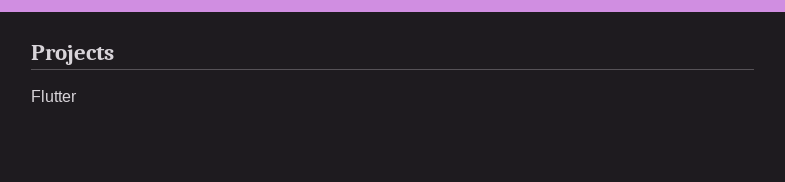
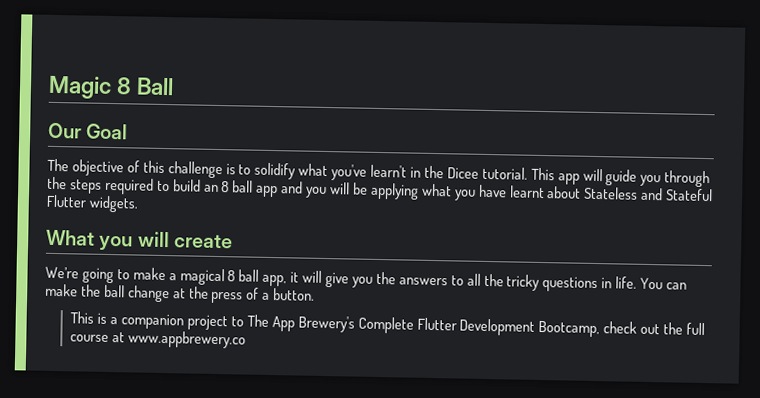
- Projects
- Flutter
+ Magic 8 Ball
+ Our Goal
+ The objective of this challenge is to solidify what you've learn't in the Dicee tutorial. This app will guide you through the steps required to build an 8 ball app and you will be applying what you have learnt about Stateless and Stateful Flutter widgets.
+ What you will create
+ We’re going to make a magical 8 ball app, it will give you the answers to all the tricky questions in life. You can make the ball change at the press of a button.
+ This is a companion project to The App Brewery's Complete Flutter Development Bootcamp, check out the full course at www.appbrewery.co

